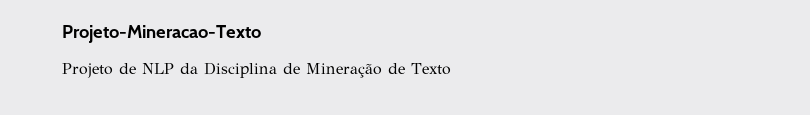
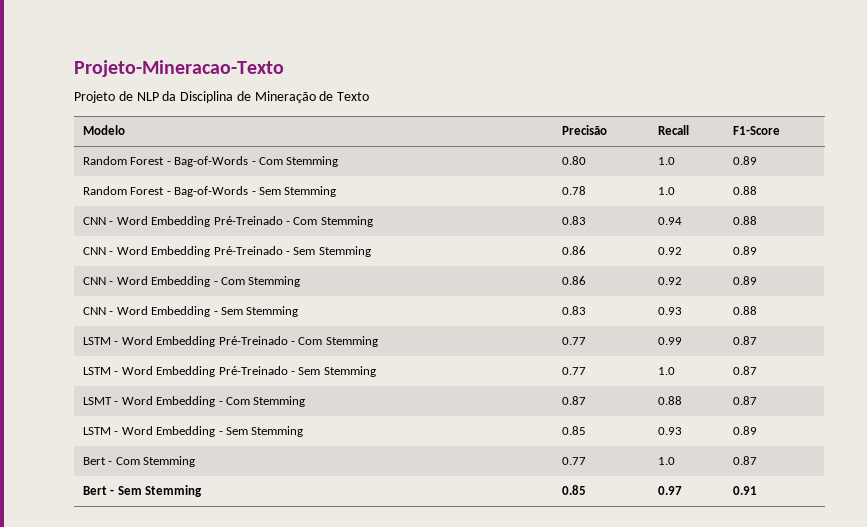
+ Modelo | Precisão | Recall | F1-Score
+ Random Forest - Bag-of-Words - Com Stemming | 0.80 | 1.0 | 0.89
+ Random Forest - Bag-of-Words - Sem Stemming | 0.78 | 1.0 | 0.88
+ CNN - Word Embedding Pré-Treinado - Com Stemming | 0.83 | 0.94 | 0.88
+ CNN - Word Embedding Pré-Treinado - Sem Stemming | 0.86 | 0.92 | 0.89
+ CNN - Word Embedding - Com Stemming | 0.86 | 0.92 | 0.89
+ CNN - Word Embedding - Sem Stemming | 0.83 | 0.93 | 0.88
+ LSTM - Word Embedding Pré-Treinado - Com Stemming | 0.77 | 0.99 | 0.87
+ LSTM - Word Embedding Pré-Treinado - Sem Stemming | 0.77 | 1.0 | 0.87
+ LSMT - Word Embedding - Com Stemming | 0.87 | 0.88 | 0.87
+ LSTM - Word Embedding - Sem Stemming | 0.85 | 0.93 | 0.89
+ Bert - Com Stemming | 0.77 | 1.0 | 0.87
+ Bert - Sem Stemming | 0.85 | 0.97 | 0.91

